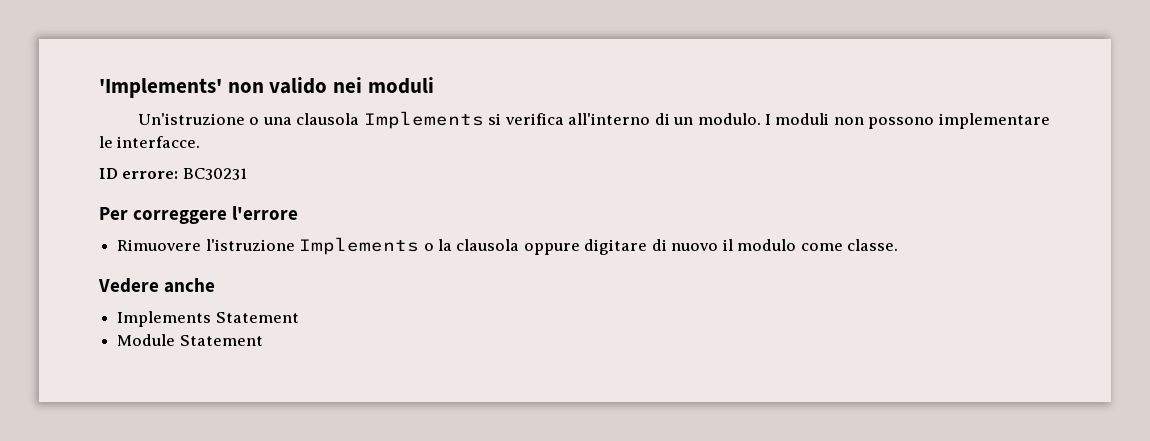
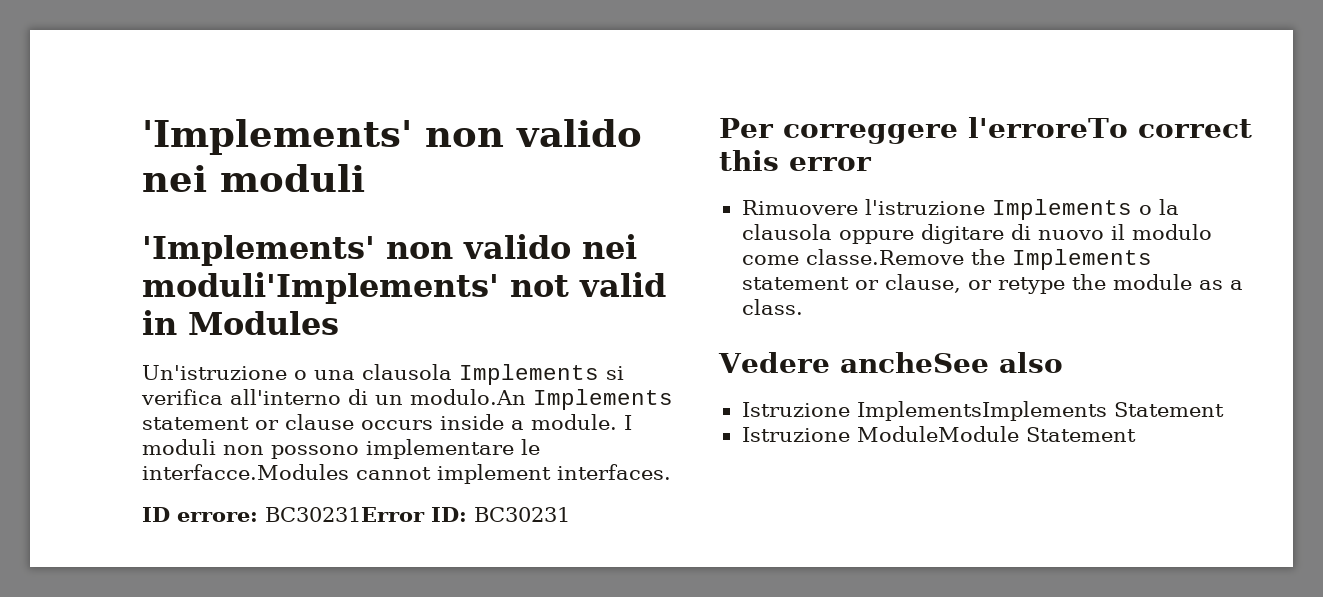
+ 'Implements' non valido nei moduli'Implements' not valid in Modules
- Un'istruzione o una clausola Implements si verifica all'interno di un modulo.
+ Un'istruzione o una clausola Implements si verifica all'interno di un modulo.An Implements statement or clause occurs inside a module.
- I moduli non possono implementare le interfacce.
+ I moduli non possono implementare le interfacce.Modules cannot implement interfaces.
- ID errore: BC30231
+ ID errore: BC30231Error ID: BC30231
- Per correggere l'errore
+ Per correggere l'erroreTo correct this error
- Rimuovere l'istruzione Implements o la clausola oppure digitare di nuovo il modulo come classe.
- Vedere anche
- Implements Statement
+ Rimuovere l'istruzione Implements o la clausola oppure digitare di nuovo il modulo come classe.Remove the Implements statement or clause, or retype the module as a class.
+ Vedere ancheSee also
+ Istruzione ImplementsImplements Statement
- Module Statement
+ Istruzione ModuleModule Statement

